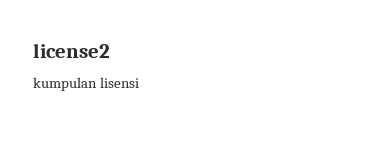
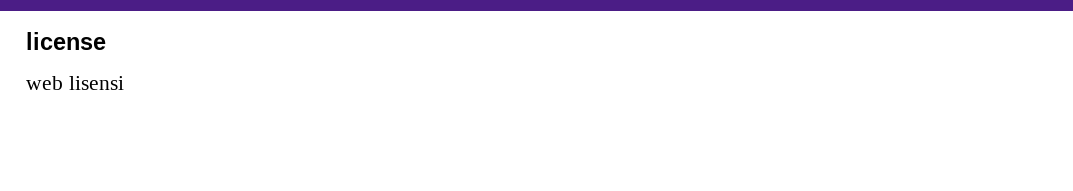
- license2
- kumpulan lisensi
+ license
+ web lisensi

